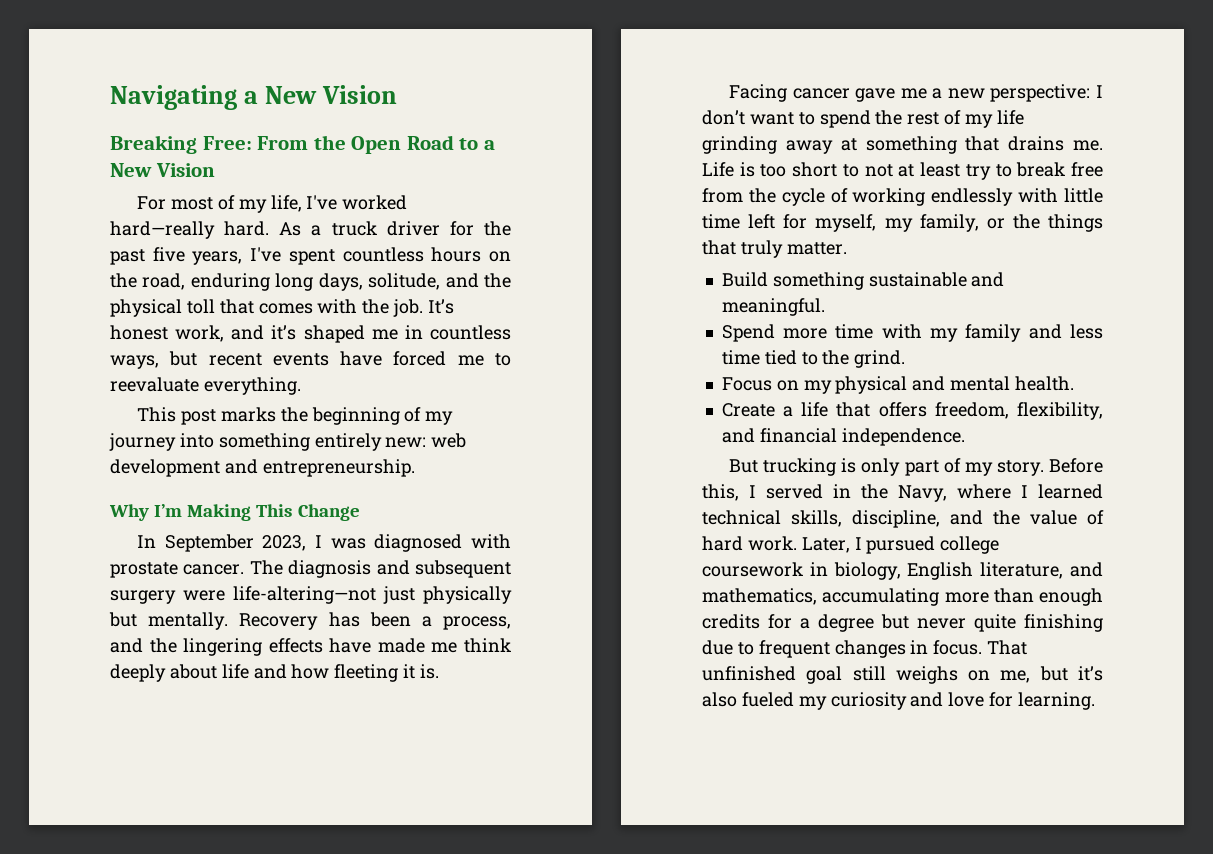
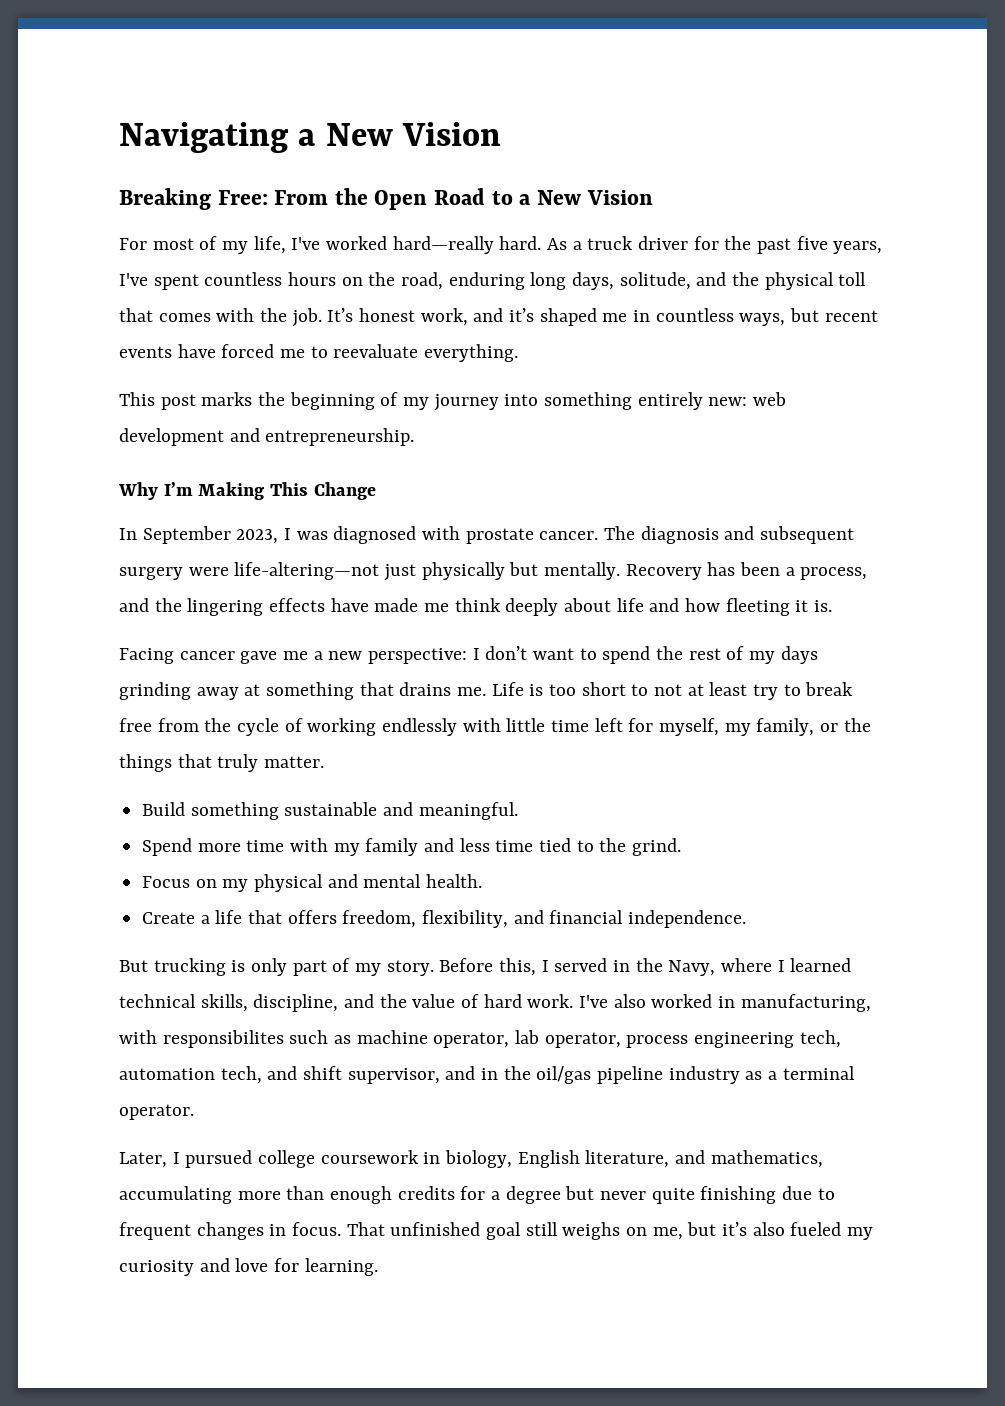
- Facing cancer gave me a new perspective: I don’t want to spend the rest of my life grinding away at something that drains me.
+ Facing cancer gave me a new perspective: I don’t want to spend the rest of my days grinding away at something that drains me.
- Before this, I served in the Navy, where I learned technical skills, discipline, and the value of hard work. Later, I pursued college coursework in biology, English literature, and mathematics, accumulating more than enough credits for a degree but never quite finishing due to frequent changes in focus.
+ Before this, I served in the Navy, where I learned technical skills, discipline, and the value of hard work. I've also worked in manufacturing, with responsibilites such as machine operator, lab operator, process engineering tech, automation tech, and shift supervisor, and in the oil/gas pipeline industry as a terminal operator.
+ Later, I pursued college coursework in biology, English literature, and mathematics, accumulating more than enough credits for a degree but never quite finishing due to frequent changes in focus.

